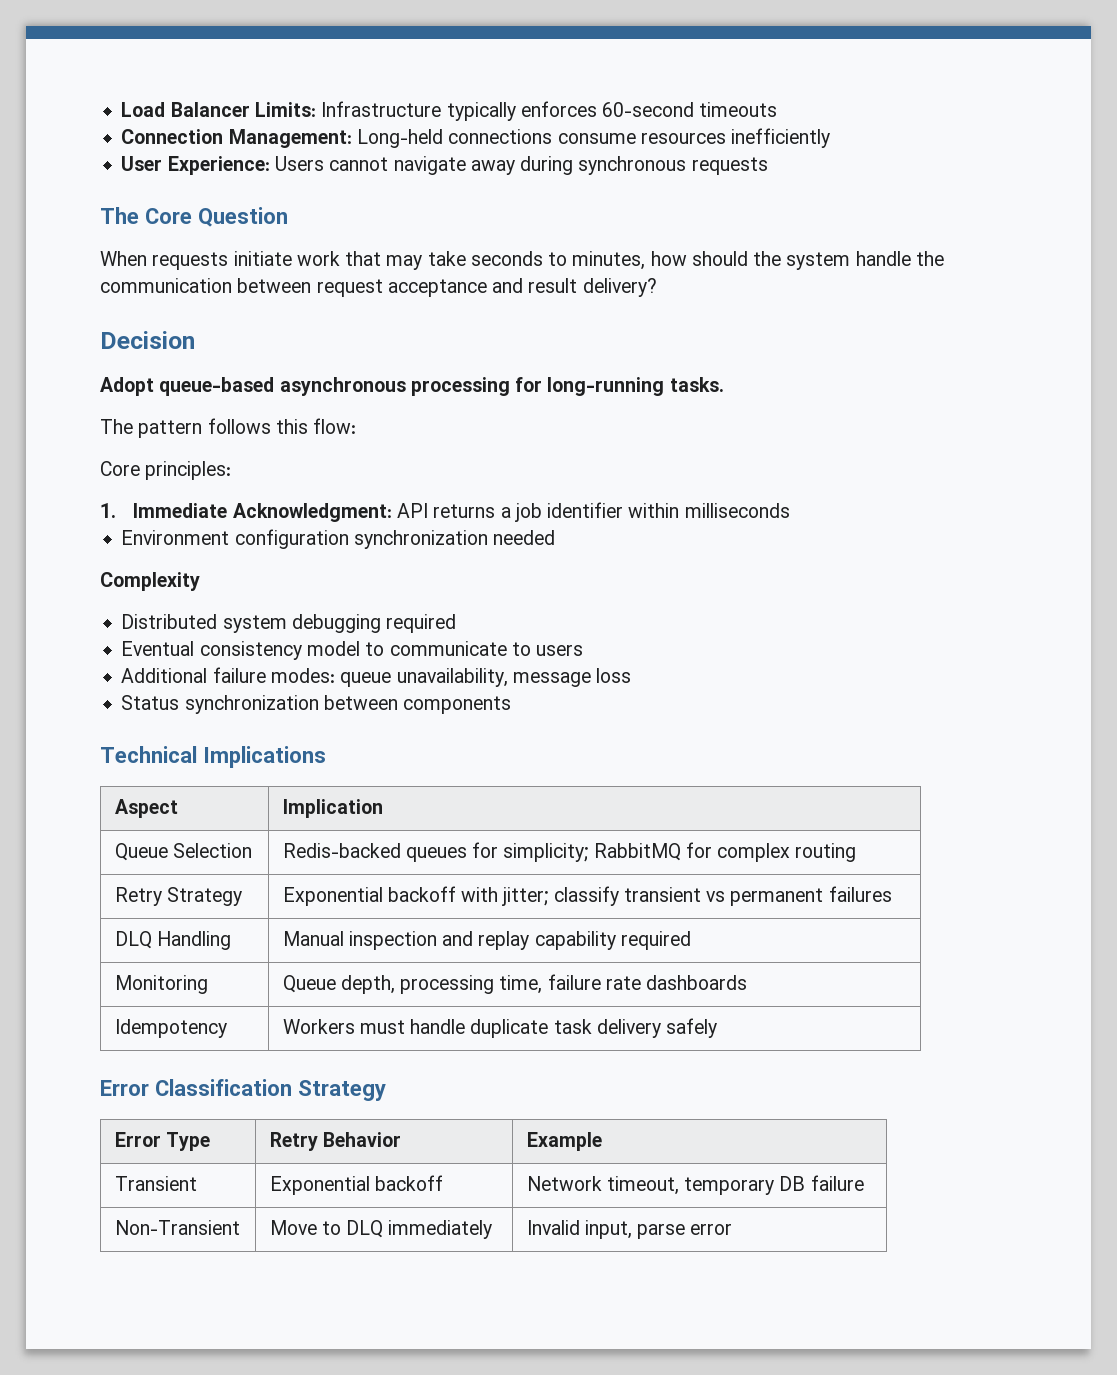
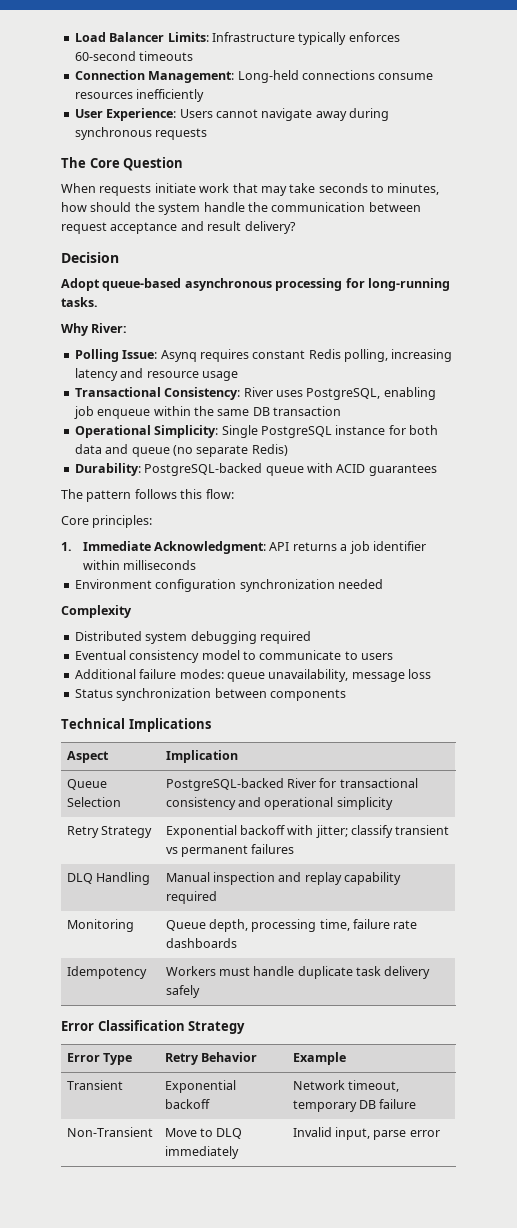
+ Why River:
+ Polling Issue: Asynq requires constant Redis polling, increasing latency and resource usage
+ Transactional Consistency: River uses PostgreSQL, enabling job enqueue within the same DB transaction
+ Operational Simplicity: Single PostgreSQL instance for both data and queue (no separate Redis)
+ Durability: PostgreSQL-backed queue with ACID guarantees
- Queue Selection | Redis-backed queues for simplicity; RabbitMQ for complex routing
+ Queue Selection | PostgreSQL-backed River for transactional consistency and operational simplicity

